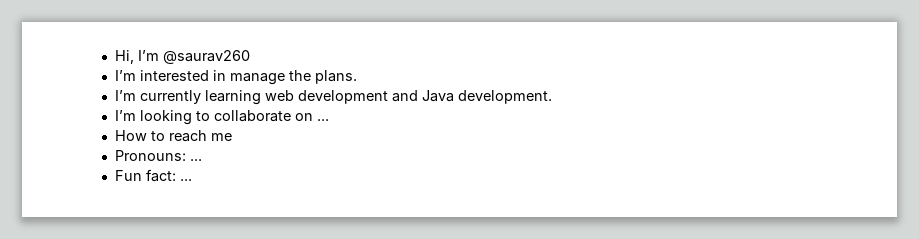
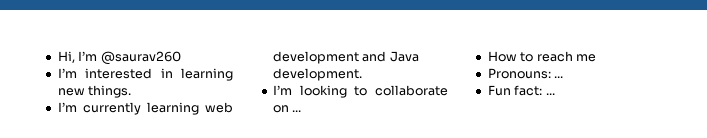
- I’m interested in manage the plans.
+ I’m interested in learning new things.

